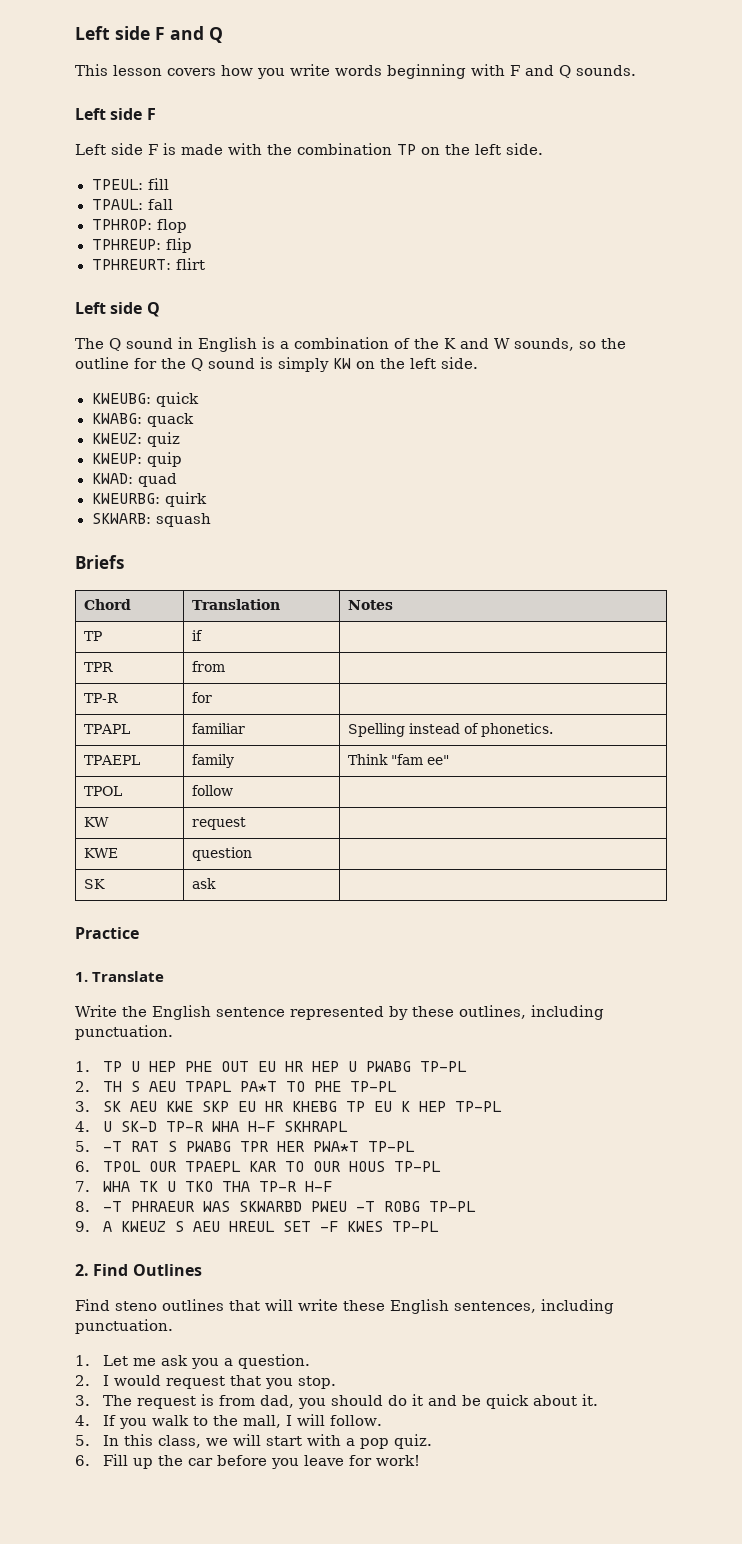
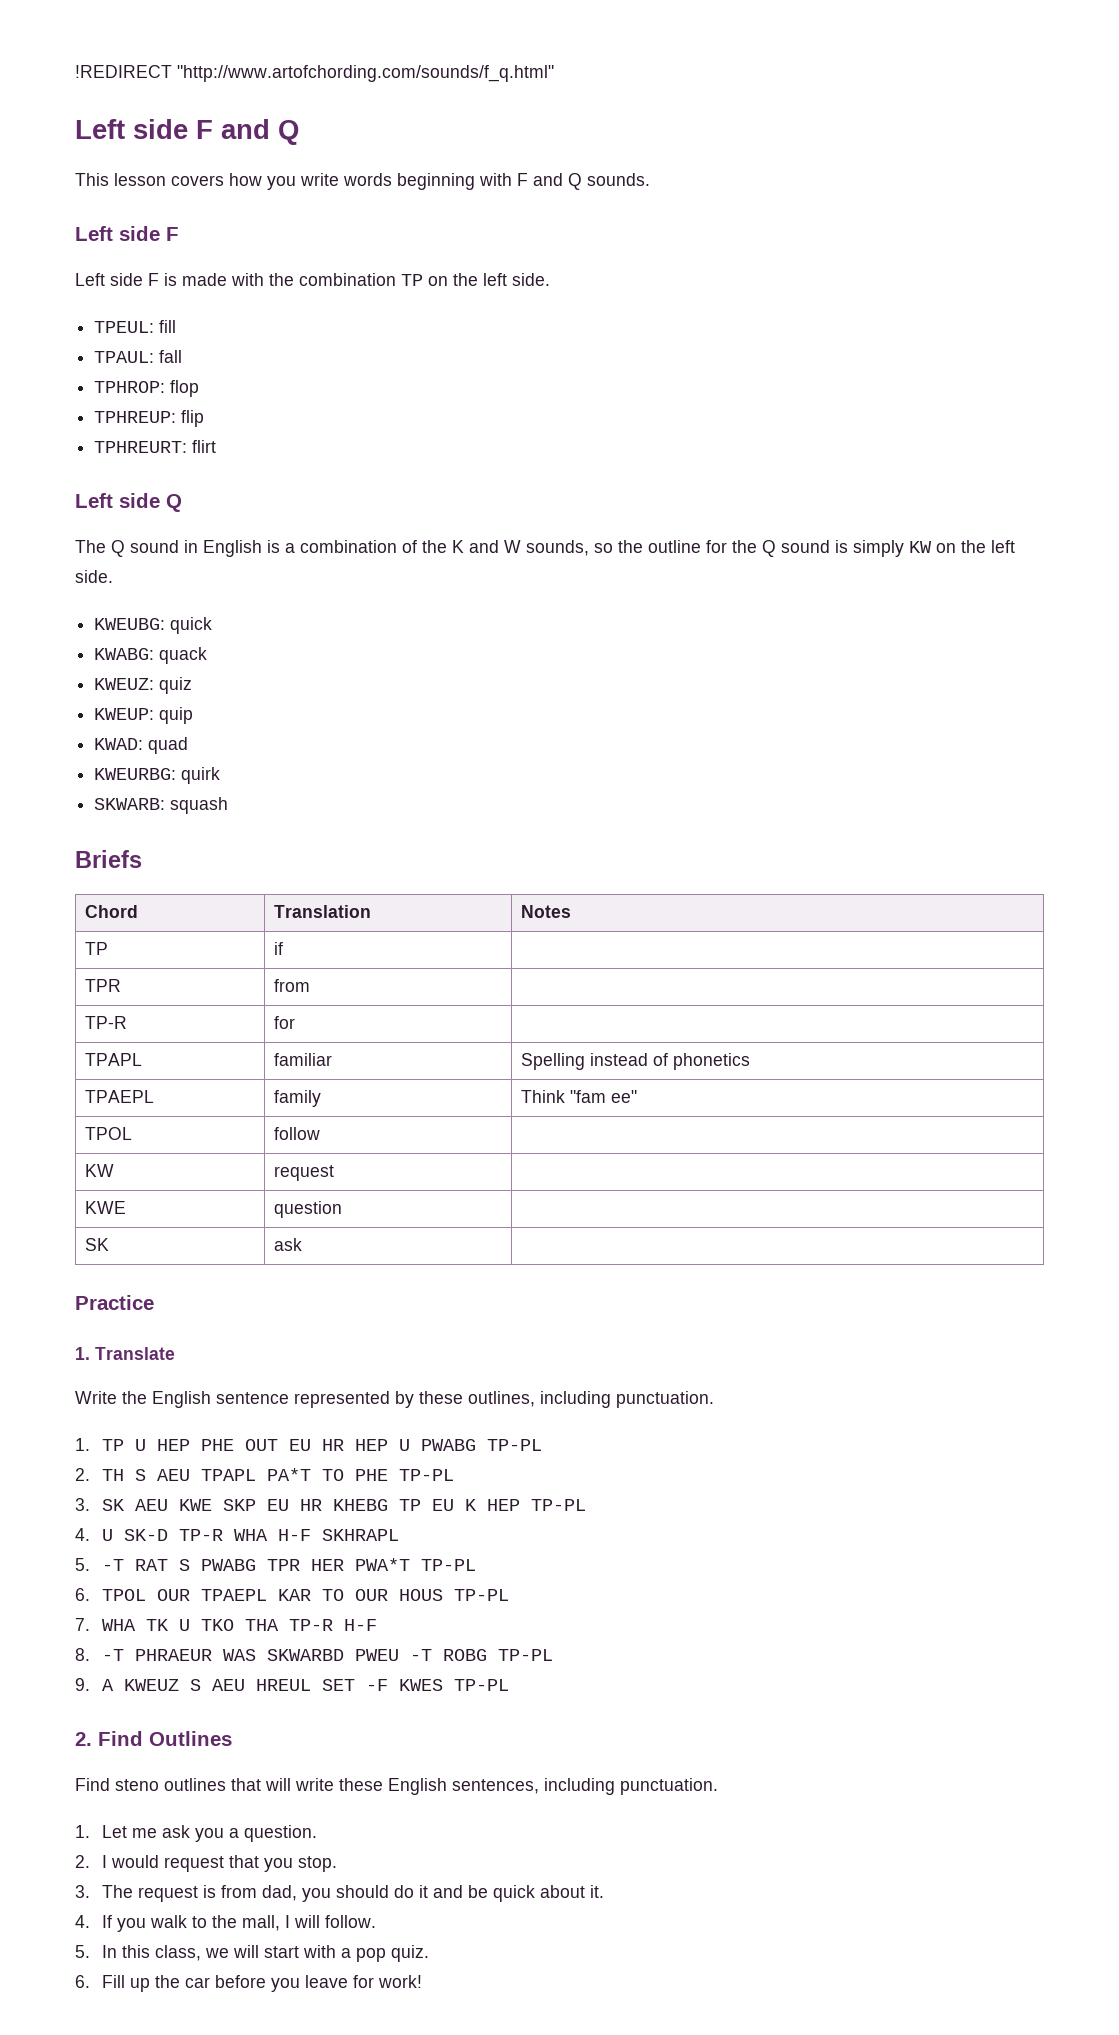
+ !REDIRECT "http://www.artofchording.com/sounds/f_q.html"
- TPAPL | familiar | Spelling instead of phonetics.
+ TPAPL | familiar | Spelling instead of phonetics

